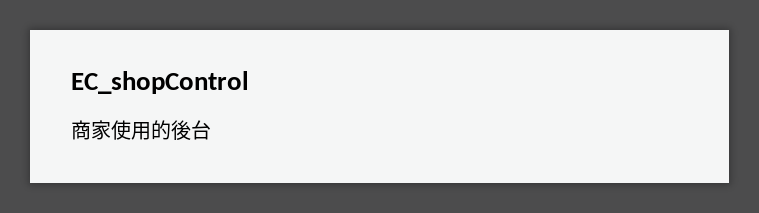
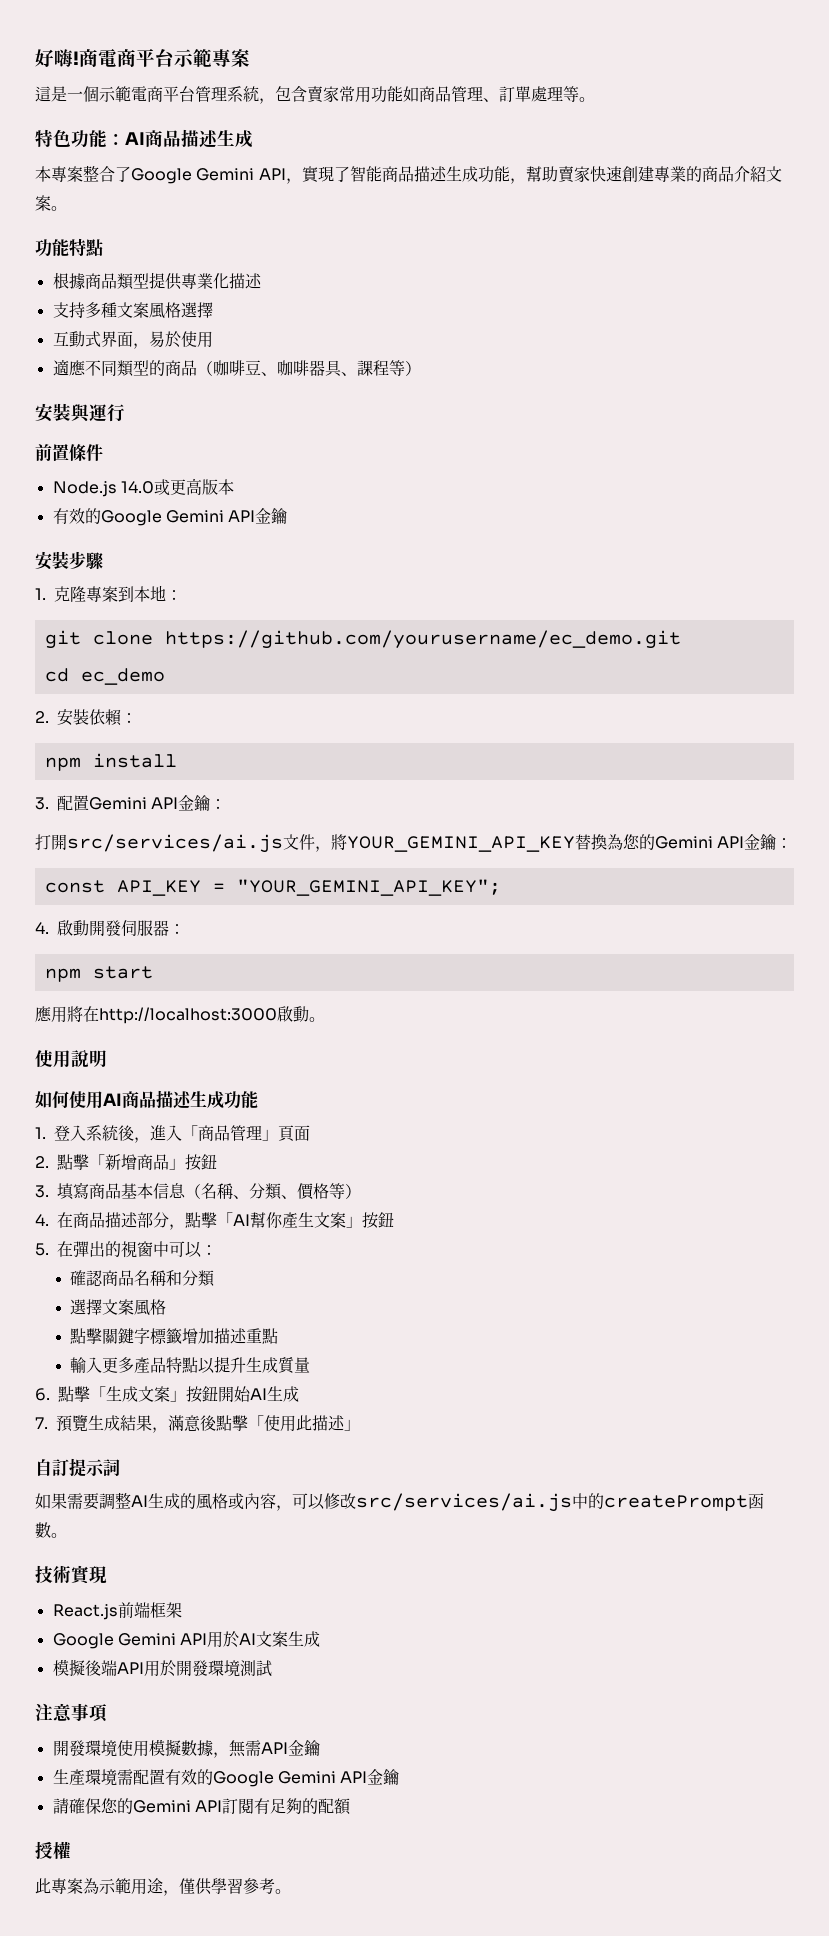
- EC_shopControl
- 商家使用的後台
+ 好嗨!商電商平台示範專案
+ 這是一個示範電商平台管理系統，包含賣家常用功能如商品管理、訂單處理等。
+ 特色功能：AI商品描述生成
+ 本專案整合了Google Gemini API，實現了智能商品描述生成功能，幫助賣家快速創建專業的商品介紹文案。
+ 功能特點
+ 根據商品類型提供專業化描述
+ 支持多種文案風格選擇
+ 互動式界面，易於使用
+ 適應不同類型的商品（咖啡豆、咖啡器具、課程等）
+ 安裝與運行
+ 前置條件
+ Node.js 14.0或更高版本
+ 有效的Google Gemini API金鑰
+ 安裝步驟
+ 1.克隆專案到本地：
+ git clone https://github.com/yourusername/ec_demo.git
+ cd ec_demo
+ 2.安裝依賴：
+ npm install
+ 3.配置Gemini API金鑰：
+ 打開src/services/ai.js文件，將YOUR_GEMINI_API_KEY替換為您的Gemini API金鑰：
+ const API_KEY = "YOUR_GEMINI_API_KEY";
+ 4.啟動開發伺服器：
+ npm start
+ 應用將在http://localhost:3000啟動。
+ 使用說明
+ 如何使用AI商品描述生成功能
+ 1.登入系統後，進入「商品管理」頁面
+ 2.點擊「新增商品」按鈕
+ 3.填寫商品基本信息（名稱、分類、價格等）
+ 4.在商品描述部分，點擊「AI幫你產生文案」按鈕
+ 5.在彈出的視窗中可以：
+ 確認商品名稱和分類
+ 選擇文案風格
+ 點擊關鍵字標籤增加描述重點
+ 輸入更多產品特點以提升生成質量
+ 6.點擊「生成文案」按鈕開始AI生成
+ 7.預覽生成結果，滿意後點擊「使用此描述」
+ 自訂提示詞
+ 如果需要調整AI生成的風格或內容，可以修改src/services/ai.js中的createPrompt函數。
+ 技術實現
+ React.js前端框架
+ Google Gemini API用於AI文案生成
+ 模擬後端API用於開發環境測試
+ 注意事項
+ 開發環境使用模擬數據，無需API金鑰
+ 生產環境需配置有效的Google Gemini API金鑰
+ 請確保您的Gemini API訂閱有足夠的配額
+ 授權
+ 此專案為示範用途，僅供學習參考。

